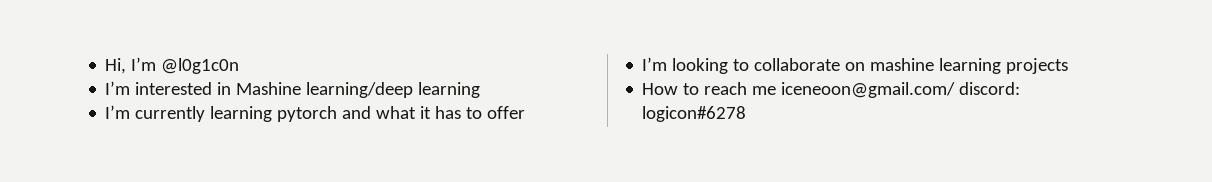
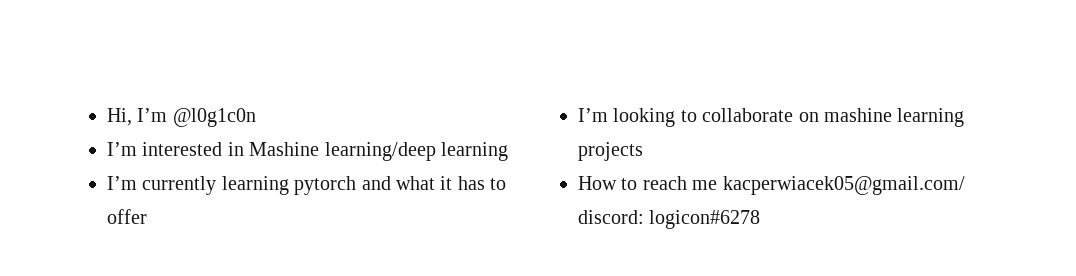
- How to reach me iceneoon@gmail.com/ discord: logicon#6278
+ How to reach me kacperwiacek05@gmail.com/ discord: logicon#6278

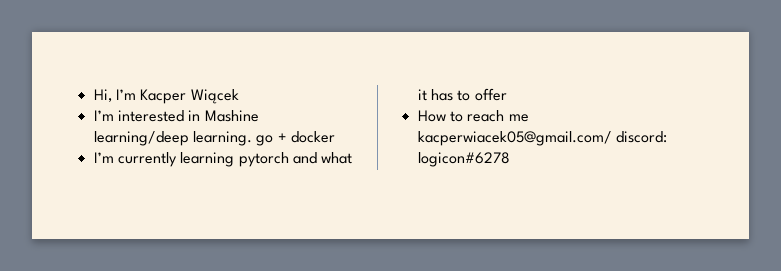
- Hi, I’m @l0g1c0n
+ Hi, I’m Kacper Wiącek
- I’m interested in Mashine learning/deep learning
+ I’m interested in Mashine learning/deep learning. go + docker
- I’m looking to collaborate on mashine learning projects

